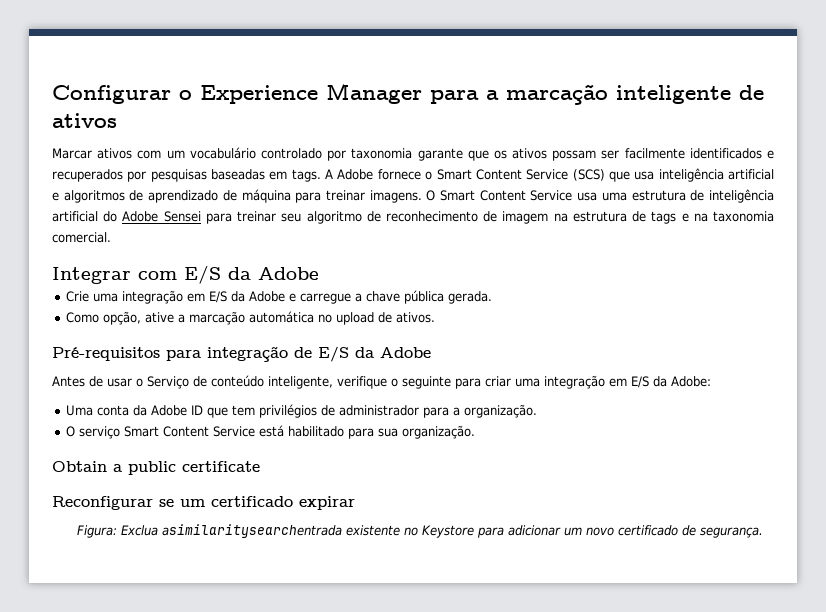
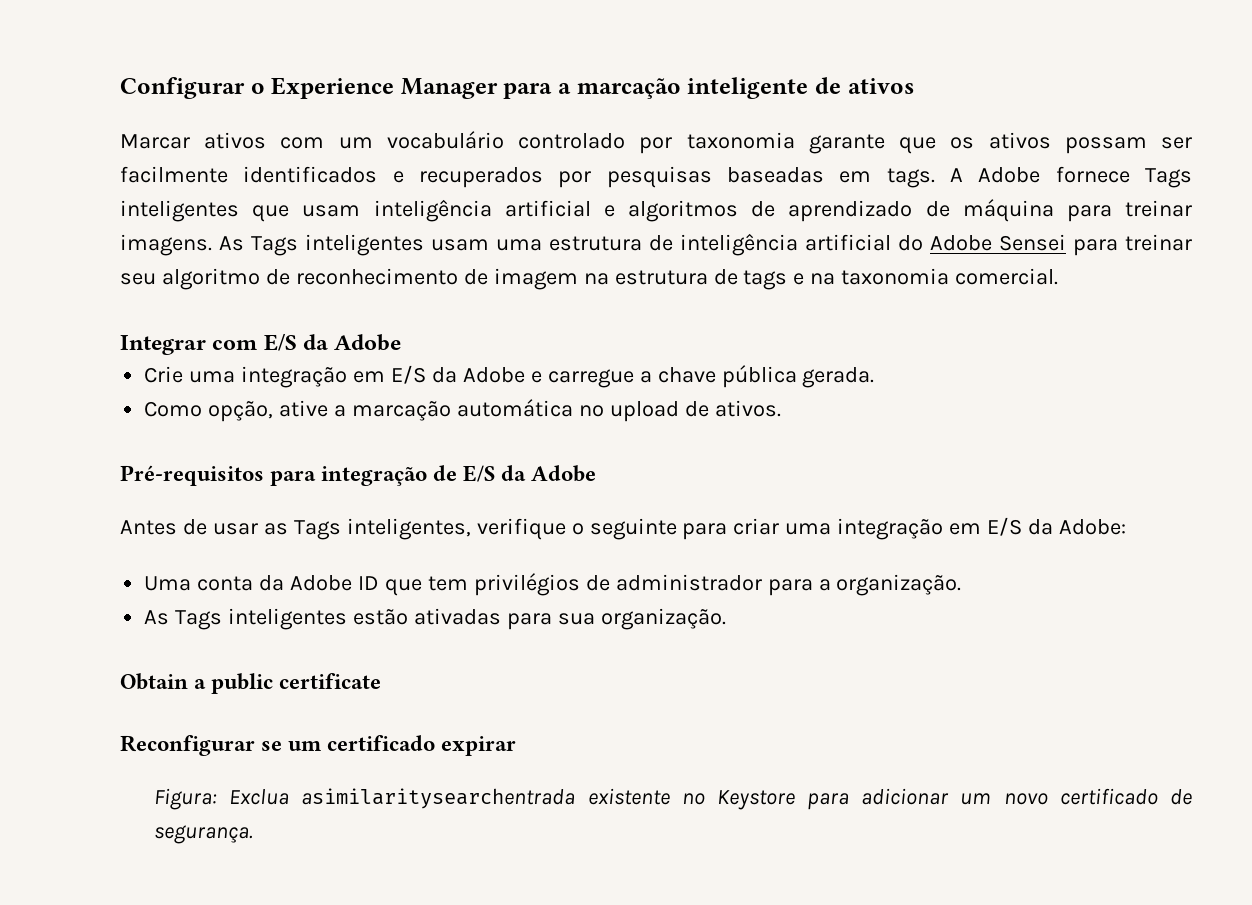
- A Adobe fornece o Smart Content Service (SCS) que usa inteligência artificial e algoritmos de aprendizado de máquina para treinar imagens.
+ A Adobe fornece Tags inteligentes que usam inteligência artificial e algoritmos de aprendizado de máquina para treinar imagens.
- O Smart Content Service usa uma estrutura de inteligência artificial do Adobe Sensei para treinar seu algoritmo de reconhecimento de imagem na estrutura de tags e na taxonomia comercial.
+ As Tags inteligentes usam uma estrutura de inteligência artificial do Adobe Sensei para treinar seu algoritmo de reconhecimento de imagem na estrutura de tags e na taxonomia comercial.
- Antes de usar o Serviço de conteúdo inteligente, verifique o seguinte para criar uma integração em E/S da Adobe:
+ Antes de usar as Tags inteligentes, verifique o seguinte para criar uma integração em E/S da Adobe:
- O serviço Smart Content Service está habilitado para sua organização.
+ As Tags inteligentes estão ativadas para sua organização.

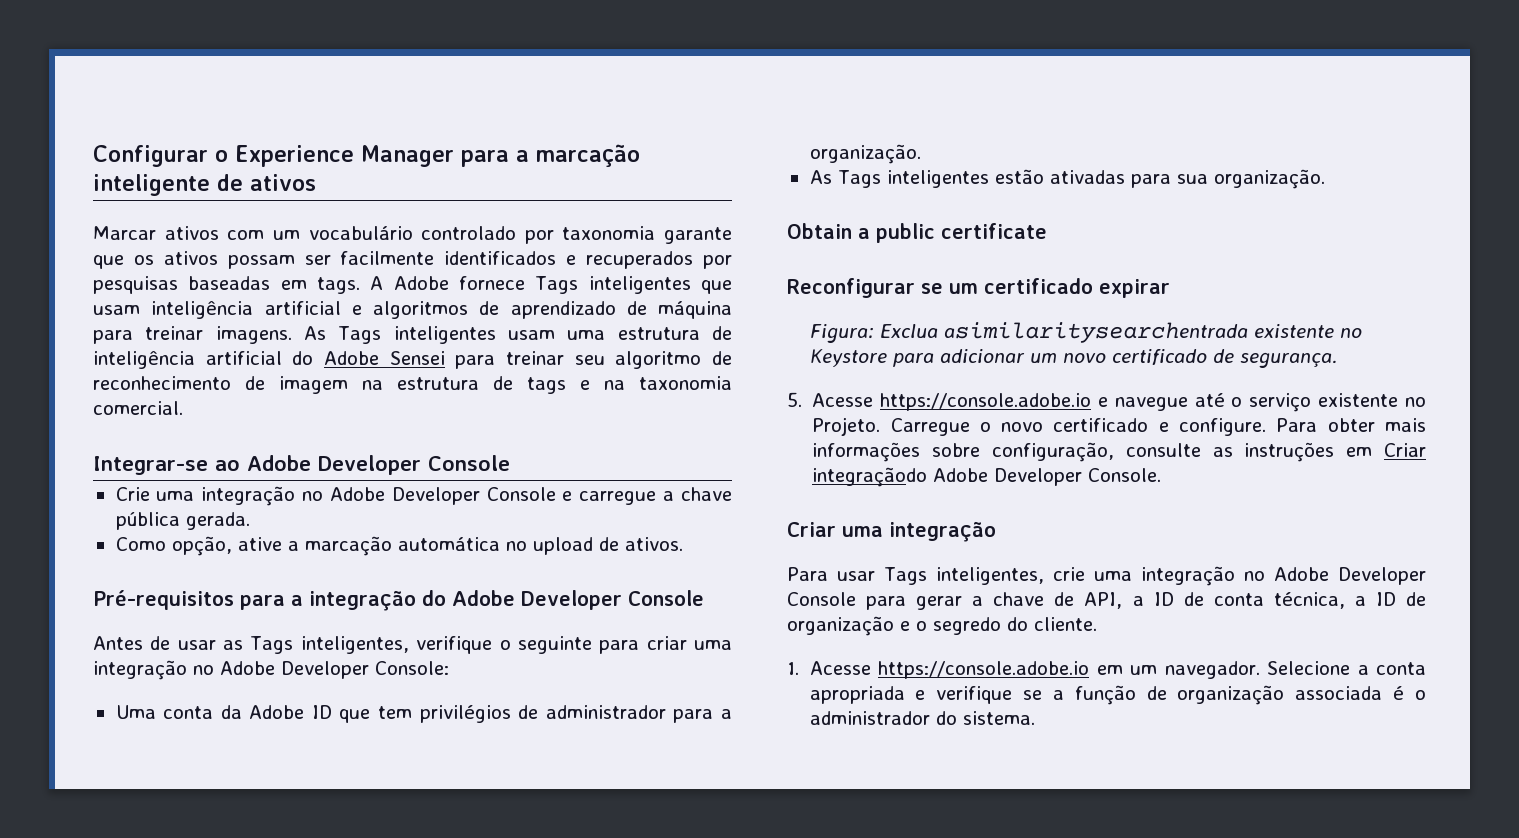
- Integrar com E/S da Adobe
+ Integrar-se ao Adobe Developer Console
- Crie uma integração em E/S da Adobe e carregue a chave pública gerada.
+ Crie uma integração no Adobe Developer Console e carregue a chave pública gerada.
- Pré-requisitos para integração de E/S da Adobe
+ Pré-requisitos para a integração do Adobe Developer Console
- Antes de usar as Tags inteligentes, verifique o seguinte para criar uma integração em E/S da Adobe:
+ Antes de usar as Tags inteligentes, verifique o seguinte para criar uma integração no Adobe Developer Console:
+ 5. Acesse https://console.adobe.io e navegue até o serviço existente no Projeto. Carregue o novo certificado e configure. Para obter mais informações sobre configuração, consulte as instruções em Criar integraçãodo Adobe Developer Console.
+ Criar uma integração
+ Para usar Tags inteligentes, crie uma integração no Adobe Developer Console para gerar a chave de API, a ID de conta técnica, a ID de organização e o segredo do cliente.
+ 1. Acesse https://console.adobe.io em um navegador. Selecione a conta apropriada e verifique se a função de organização associada é o administrador do sistema.

